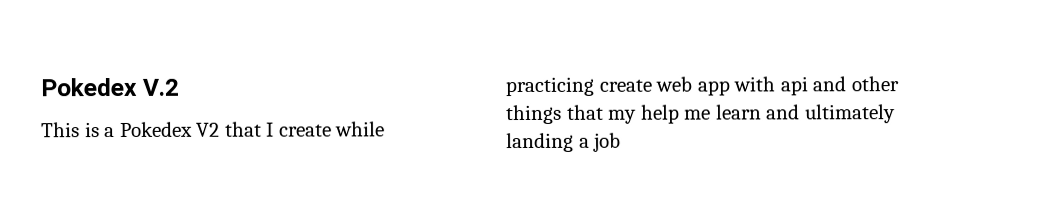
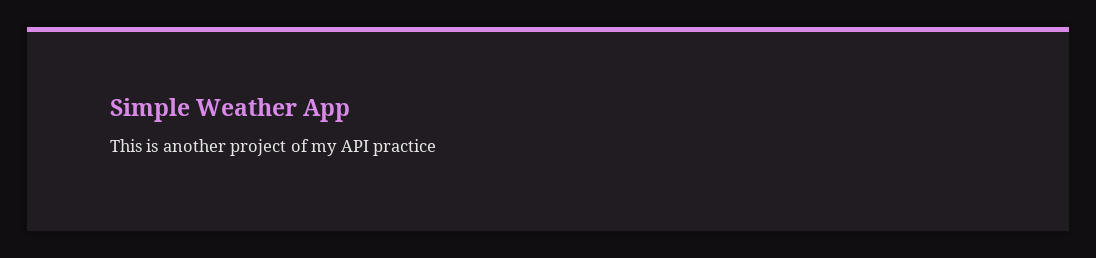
- Pokedex V.2
+ Simple Weather App
- This is a Pokedex V2 that I create while practicing create web app with api and other things that my help me learn and ultimately landing a job
+ This is another project of my API practice

